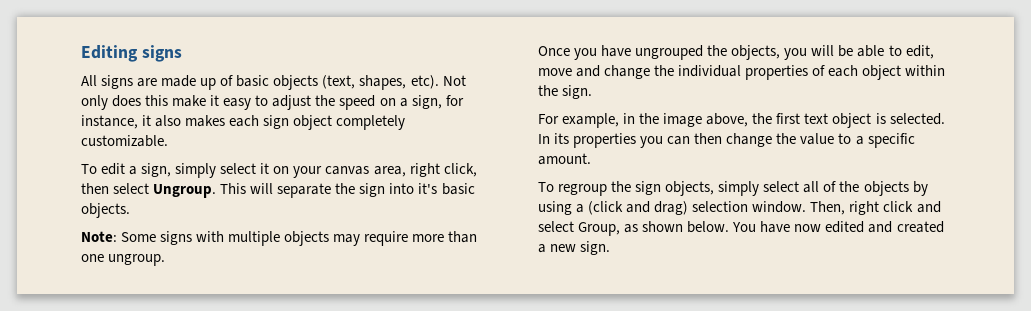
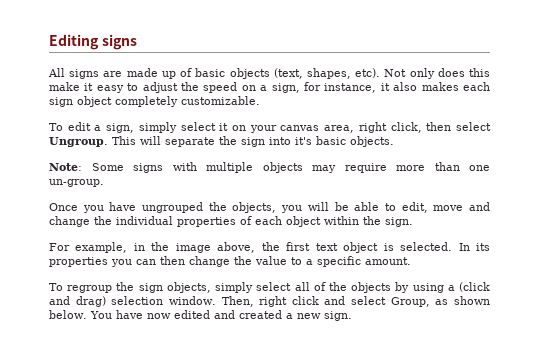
- Note: Some signs with multiple objects may require more than one ungroup.
+ Note: Some signs with multiple objects may require more than one un-group.

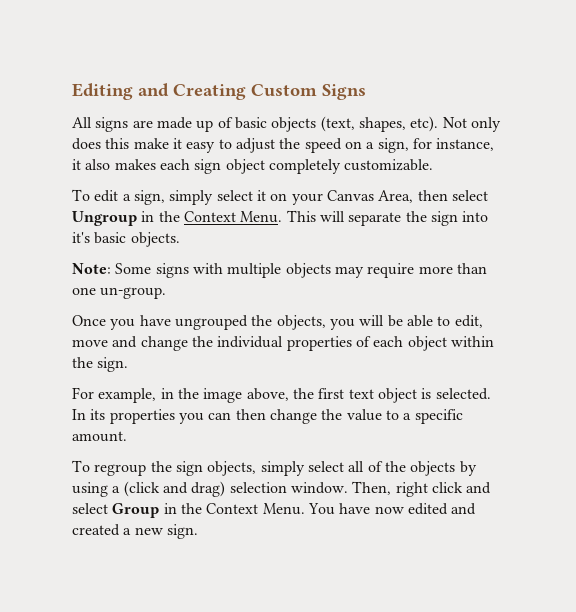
- Editing signs
+ Editing and Creating Custom Signs
- To edit a sign, simply select it on your canvas area, right click, then select Ungroup.
+ To edit a sign, simply select it on your Canvas Area, then select Ungroup in the Context Menu.
- Then, right click and select Group, as shown below.
+ Then, right click and select Group in the Context Menu.

